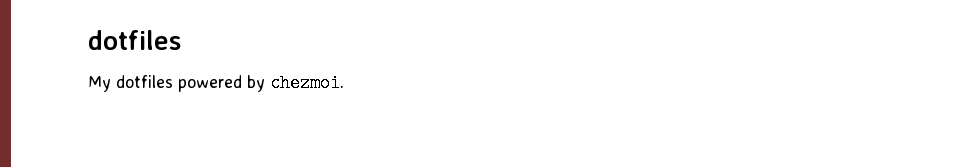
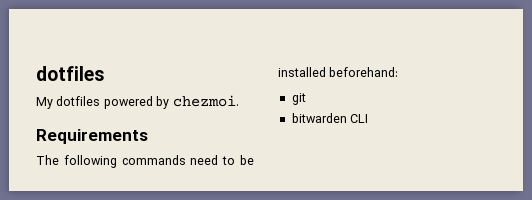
+ Requirements
+ The following commands need to be installed beforehand:
+ git
+ bitwarden CLI

